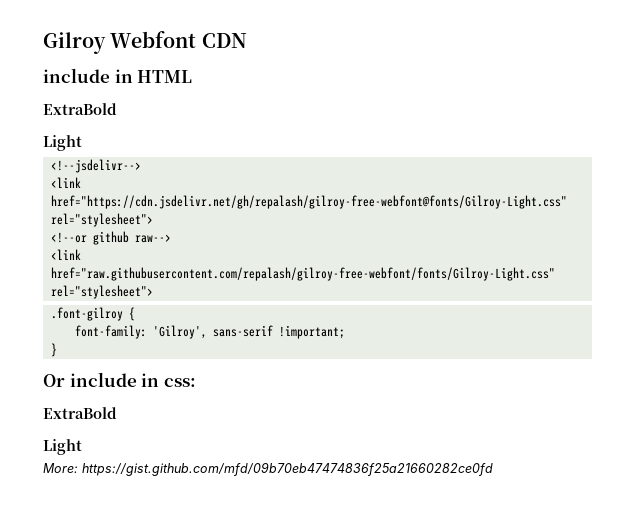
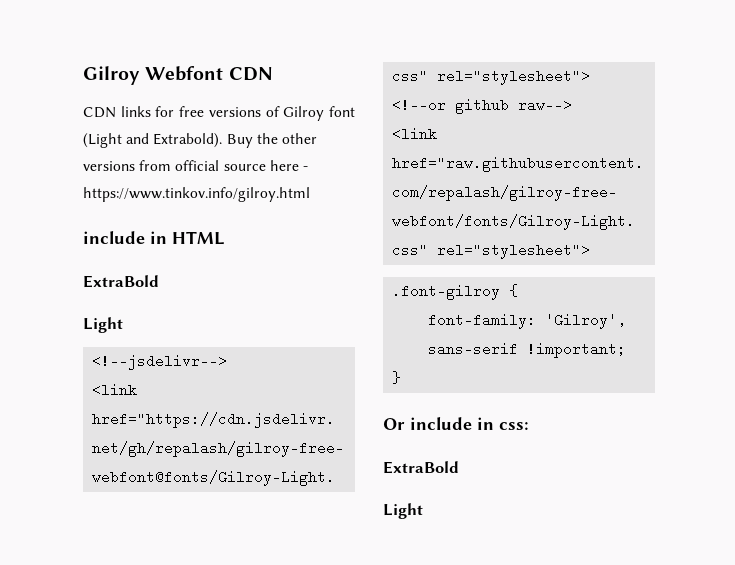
+ CDN links for free versions of Gilroy font (Light and Extrabold). Buy the other versions from official source here - https://www.tinkov.info/gilroy.html
- More: https://gist.github.com/mfd/09b70eb47474836f25a21660282ce0fd

